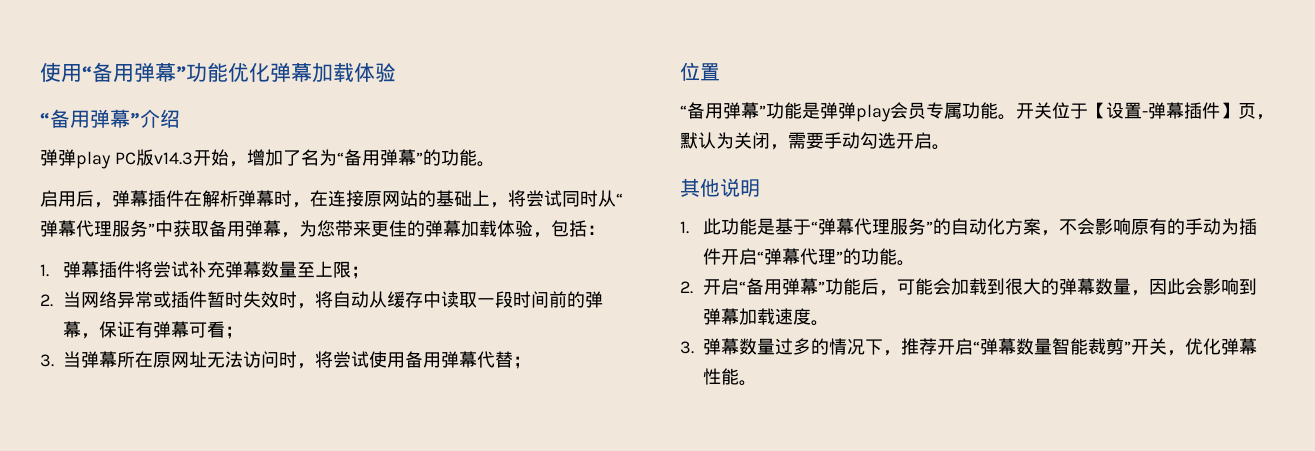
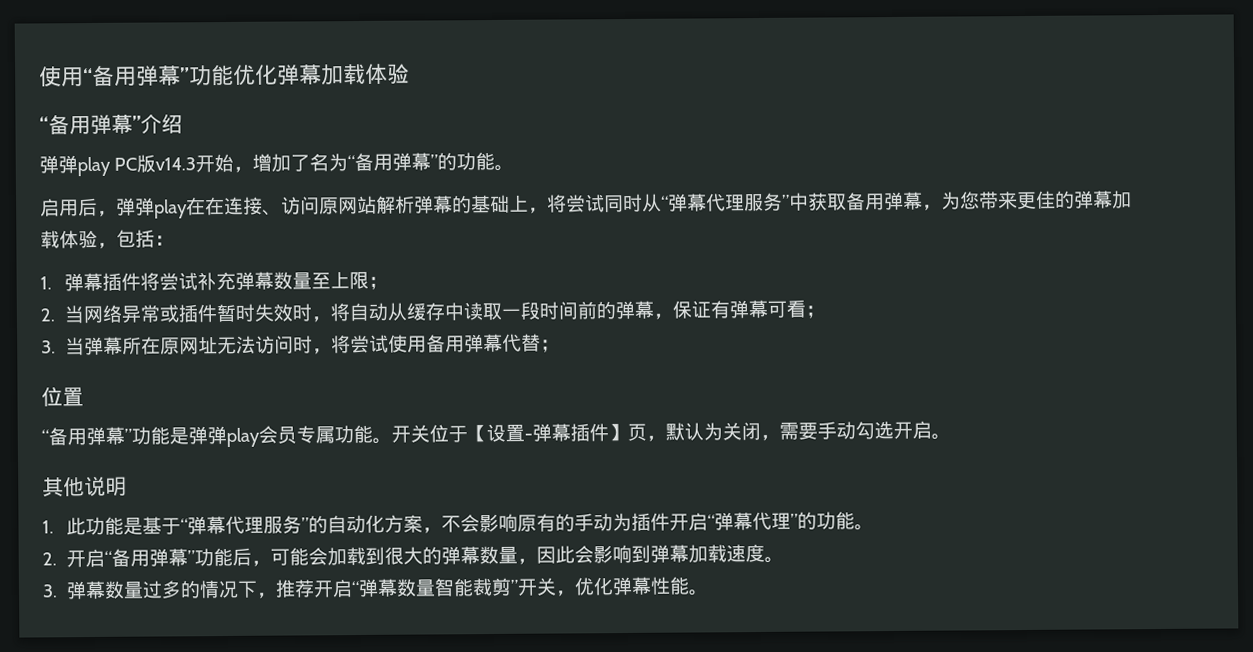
- 启用后，弹幕插件在解析弹幕时，在连接原网站的基础上，将尝试同时从“弹幕代理服务”中获取备用弹幕，为您带来更佳的弹幕加载体验，包括：
+ 启用后，弹弹play在在连接、访问原网站解析弹幕的基础上，将尝试同时从“弹幕代理服务”中获取备用弹幕，为您带来更佳的弹幕加载体验，包括：

